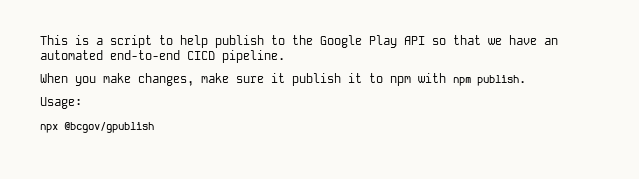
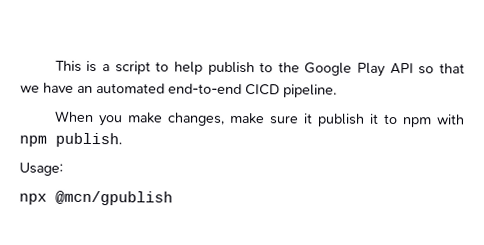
- npx @bcgov/gpublish
+ npx @mcn/gpublish

